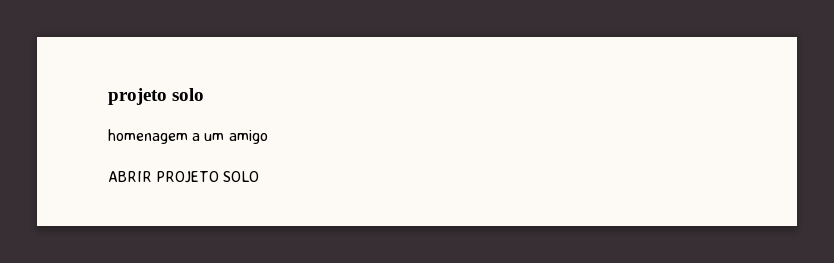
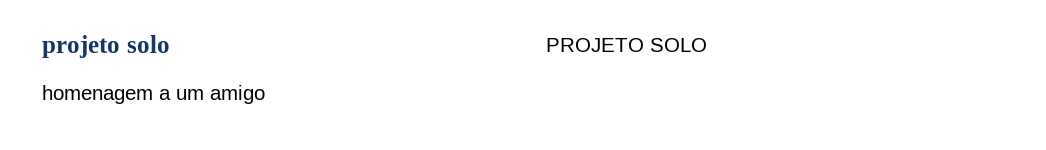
- ABRIR PROJETO SOLO
+ PROJETO SOLO

